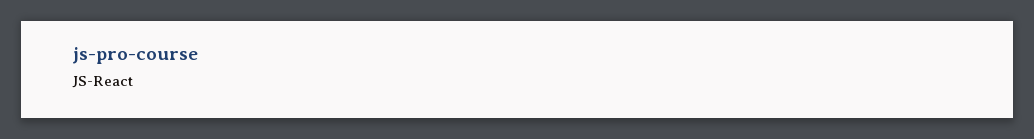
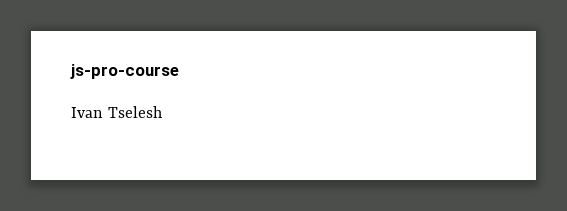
- JS-React
+ Ivan Tselesh

